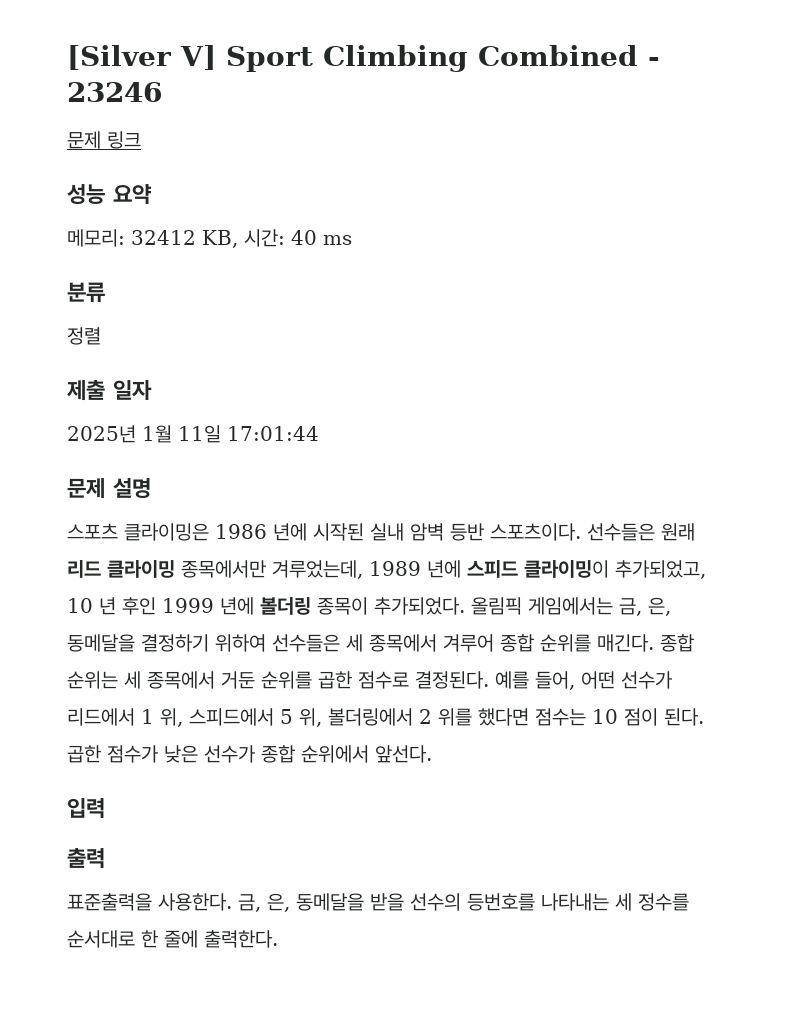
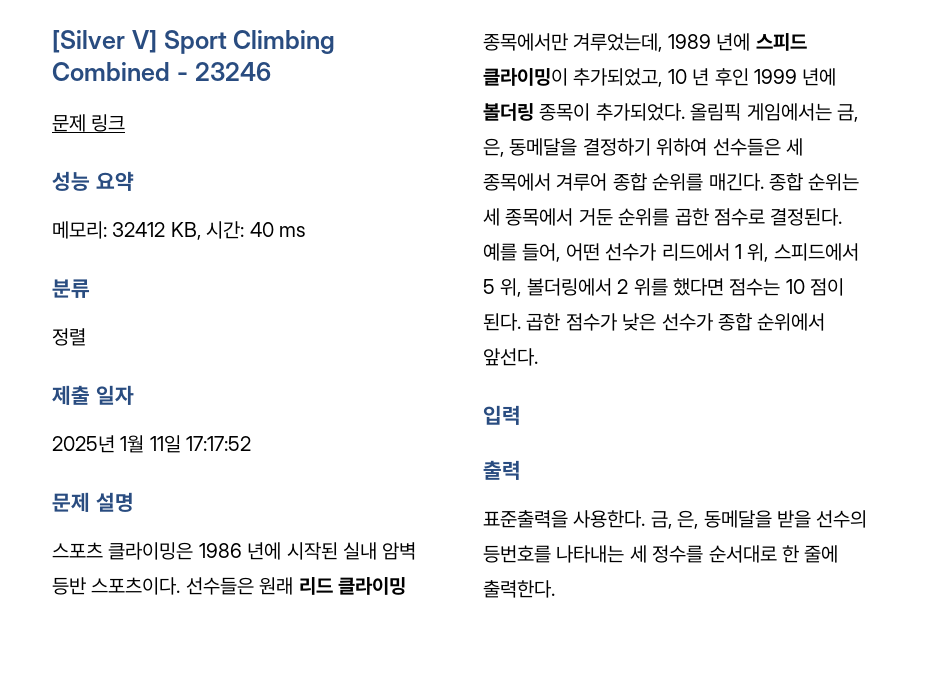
- 2025년 1월 11일 17:01:44
+ 2025년 1월 11일 17:17:52

